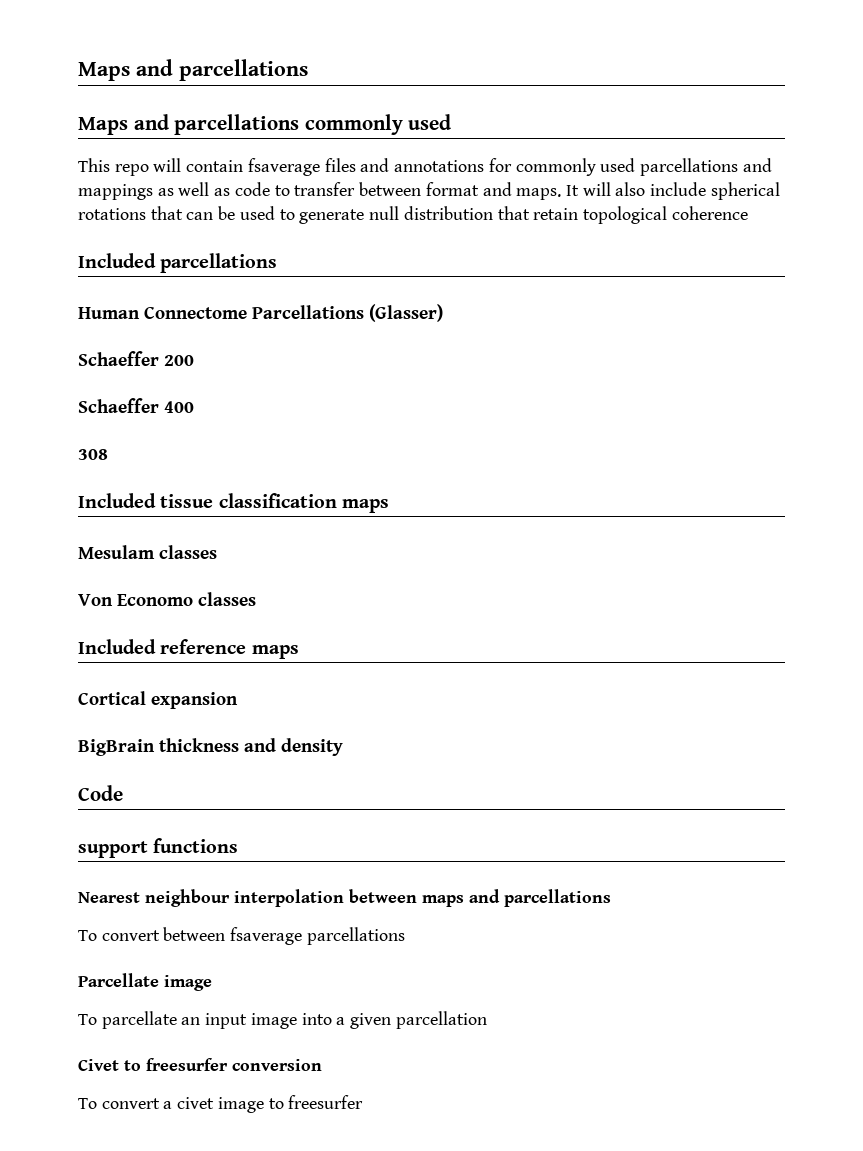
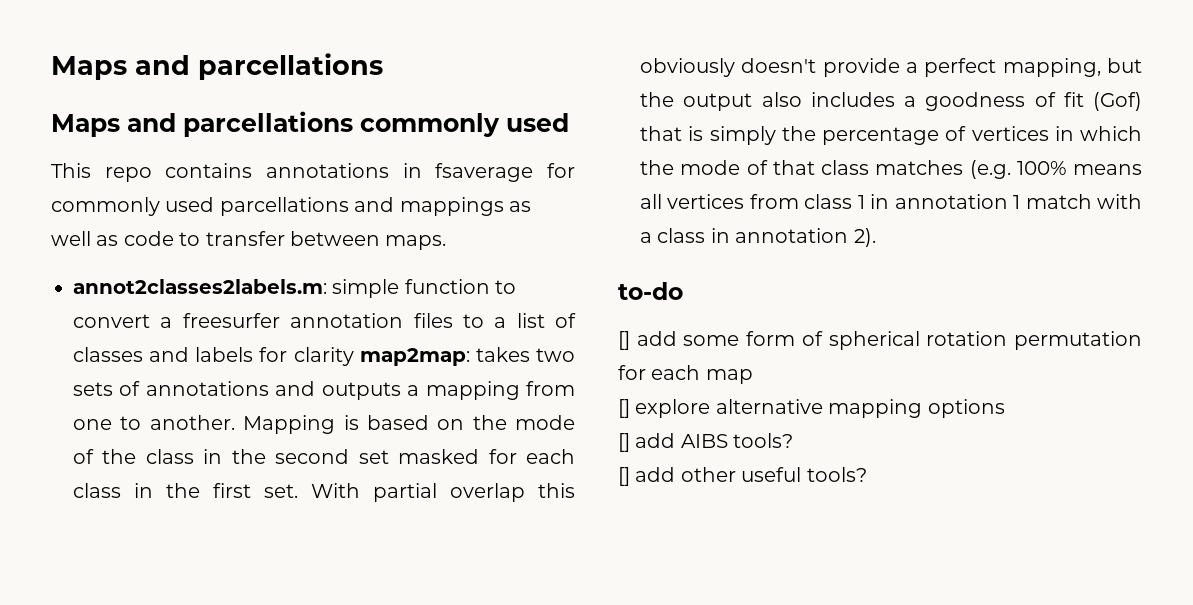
- This repo will contain fsaverage files and annotations for commonly used parcellations and mappings as well as code to transfer between format and maps. It will also include spherical rotations that can be used to generate null distribution that retain topological coherence
- Included parcellations
- Human Connectome Parcellations (Glasser)
- Schaeffer 200
- Schaeffer 400
- 308
- Included tissue classification maps
- Mesulam classes
- Von Economo classes
- Included reference maps
- Cortical expansion
- BigBrain thickness and density
- Code
- support functions
- Nearest neighbour interpolation between maps and parcellations
- To convert between fsaverage parcellations
- Parcellate image
- To parcellate an input image into a given parcellation
- Civet to freesurfer conversion
- To convert a civet image to freesurfer
+ This repo contains annotations in fsaverage for commonly used parcellations and mappings as well as code to transfer between maps.
+ annot2classes2labels.m: simple function to convert a freesurfer annotation files to a list of classes and labels for clarity map2map: takes two sets of annotations and outputs a mapping from one to another. Mapping is based on the mode of the class in the second set masked for each class in the first set. With partial overlap this obviously doesn't provide a perfect mapping, but the output also includes a goodness of fit (Gof) that is simply the percentage of vertices in which the mode of that class matches (e.g. 100% means all vertices from class 1 in annotation 1 match with a class in annotation 2).
+ to-do
+ [] add some form of spherical rotation permutation for each map
+ [] explore alternative mapping options
+ [] add AIBS tools?
+ [] add other useful tools?

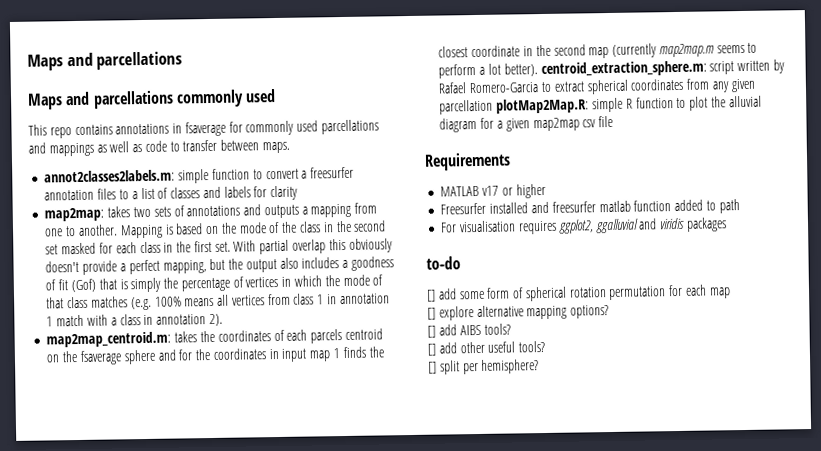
- annot2classes2labels.m: simple function to convert a freesurfer annotation files to a list of classes and labels for clarity map2map: takes two sets of annotations and outputs a mapping from one to another.
+ annot2classes2labels.m: simple function to convert a freesurfer annotation files to a list of classes and labels for clarity
+ map2map: takes two sets of annotations and outputs a mapping from one to another.
+ map2map_centroid.m: takes the coordinates of each parcels centroid on the fsaverage sphere and for the coordinates in input map 1 finds the closest coordinate in the second map (currently map2map.m seems to perform a lot better). centroid_extraction_sphere.m: script written by Rafael Romero-Garcia to extract spherical coordinates from any given parcellation plotMap2Map.R: simple R function to plot the alluvial diagram for a given map2map csv file
+ Requirements
+ MATLAB v17 or higher
+ Freesurfer installed and freesurfer matlab function added to path
+ For visualisation requires ggplot2, ggalluvial and viridis packages
- [] explore alternative mapping options
+ [] explore alternative mapping options?
+ [] split per hemisphere?

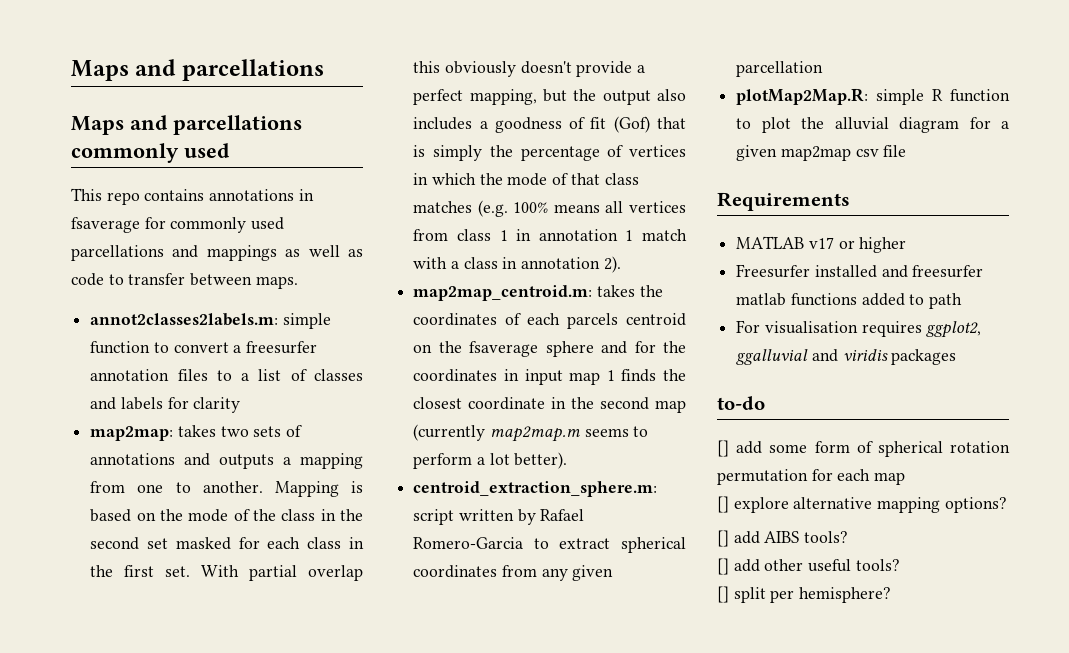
- takes the coordinates of each parcels centroid on the fsaverage sphere and for the coordinates in input map 1 finds the closest coordinate in the second map (currently map2map.m seems to perform a lot better). centroid_extraction_sphere.m:
+ takes the coordinates of each parcels centroid on the fsaverage sphere and for the coordinates in input map 1 finds the closest coordinate in the second map (currently map2map.m seems to perform a lot better).
+ centroid_extraction_sphere.m:
- script written by Rafael Romero-Garcia to extract spherical coordinates from any given parcellation plotMap2Map.R:
+ script written by Rafael Romero-Garcia to extract spherical coordinates from any given parcellation
+ plotMap2Map.R:
- Freesurfer installed and freesurfer matlab function added to path
+ Freesurfer installed and freesurfer matlab functions added to path

